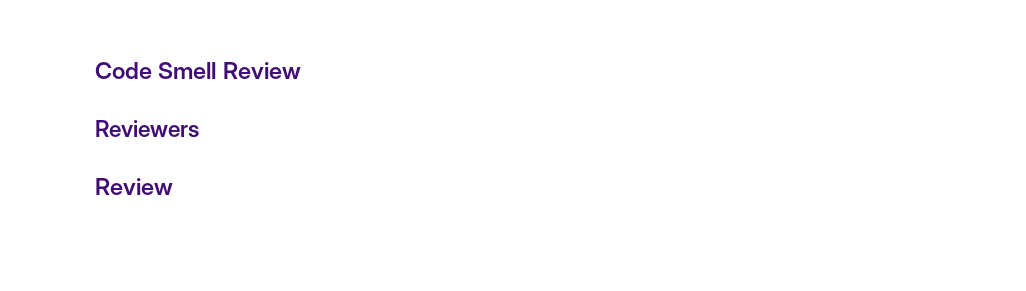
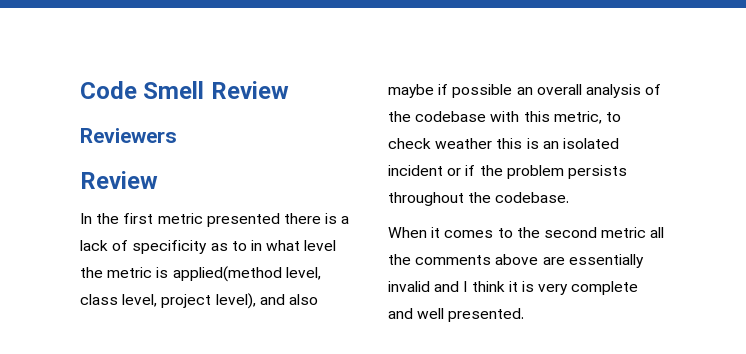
+ In the first metric presented there is a lack of specificity as to in what level the metric is applied(method level, class level, project level), and also maybe if possible an overall analysis of the codebase with this metric, to check weather this is an isolated incident or if the problem persists throughout the codebase.
+ When it comes to the second metric all the comments above are essentially invalid and I think it is very complete and well presented.

